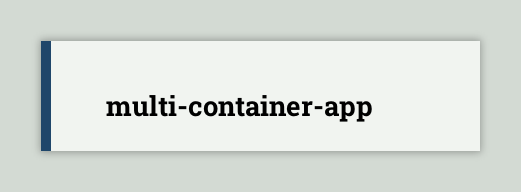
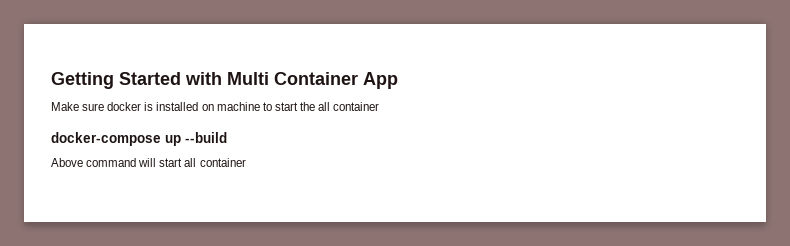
- multi-container-app
+ Getting Started with Multi Container App
+ Make sure docker is installed on machine to start the all container
+ docker-compose up --build
+ Above command will start all container

